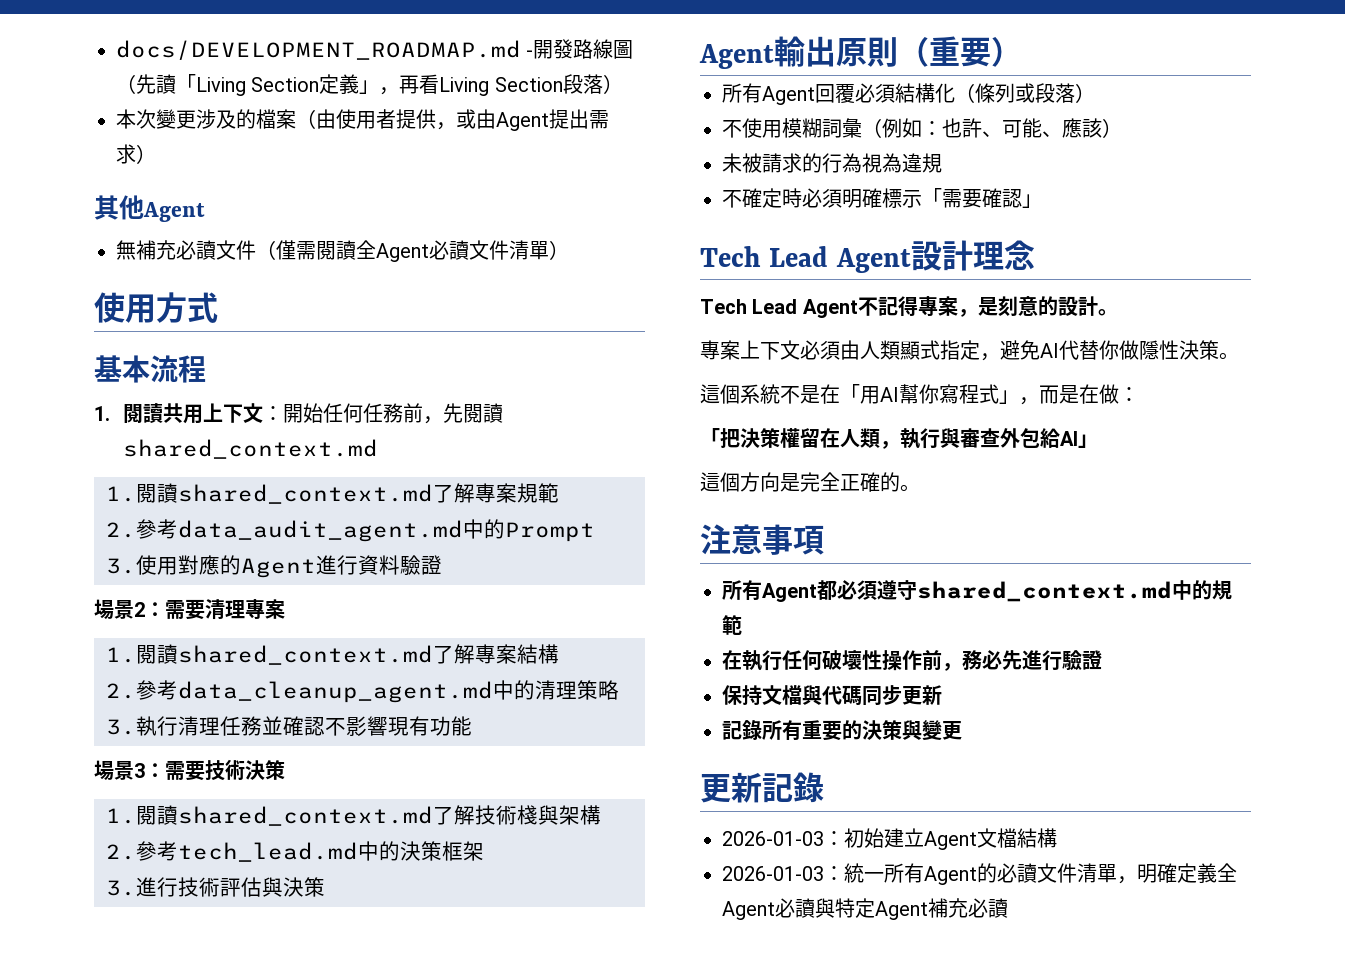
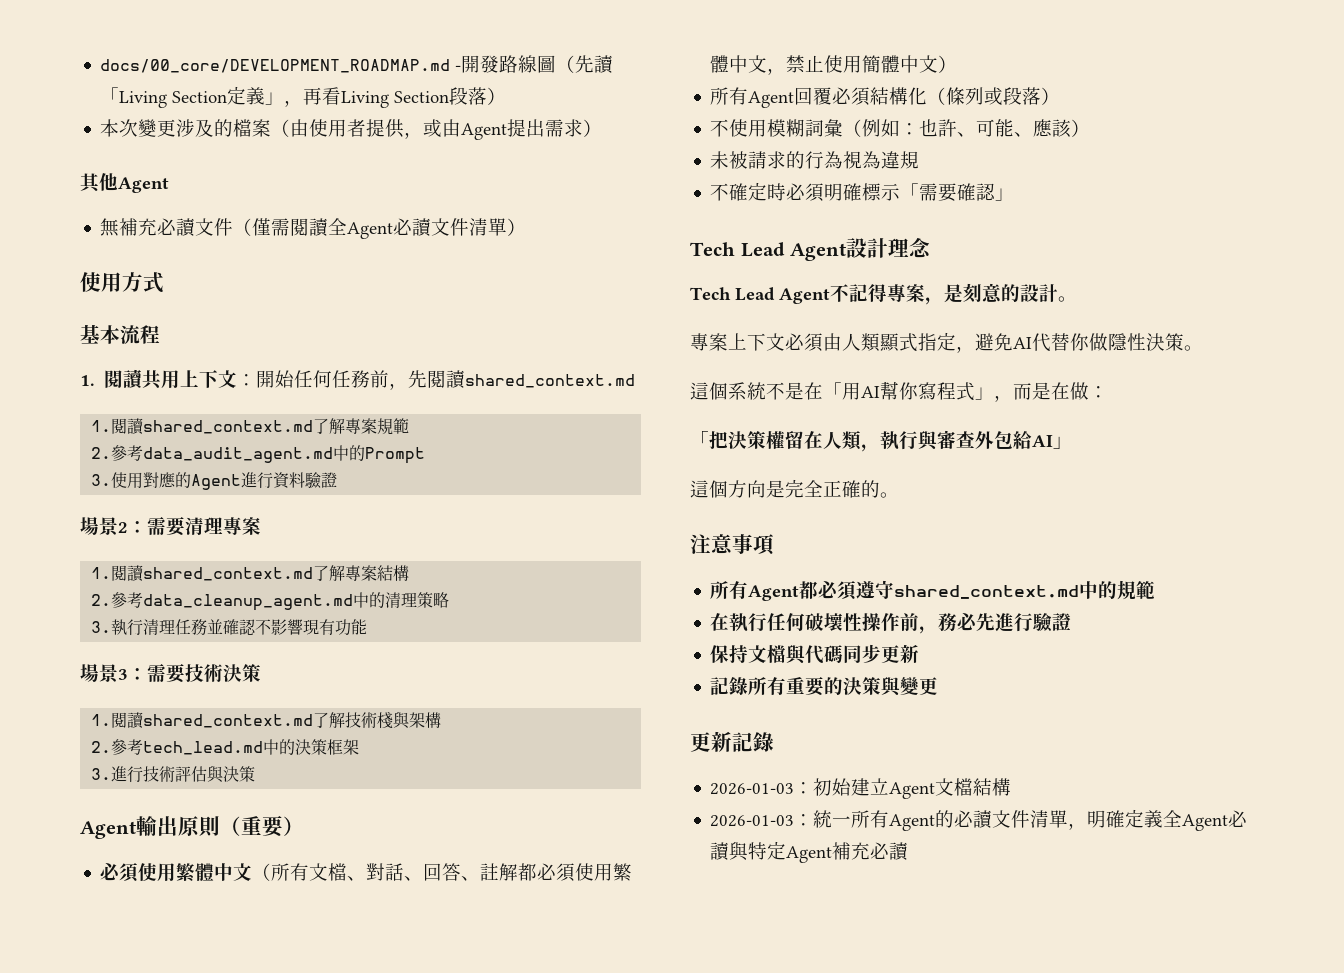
- docs/DEVELOPMENT_ROADMAP.md -開發路線圖（先讀「Living Section定義」，再看Living Section段落）
+ docs/00_core/DEVELOPMENT_ROADMAP.md -開發路線圖（先讀「Living Section定義」，再看Living Section段落）
+ 必須使用繁體中文（所有文檔、對話、回答、註解都必須使用繁體中文，禁止使用簡體中文）

